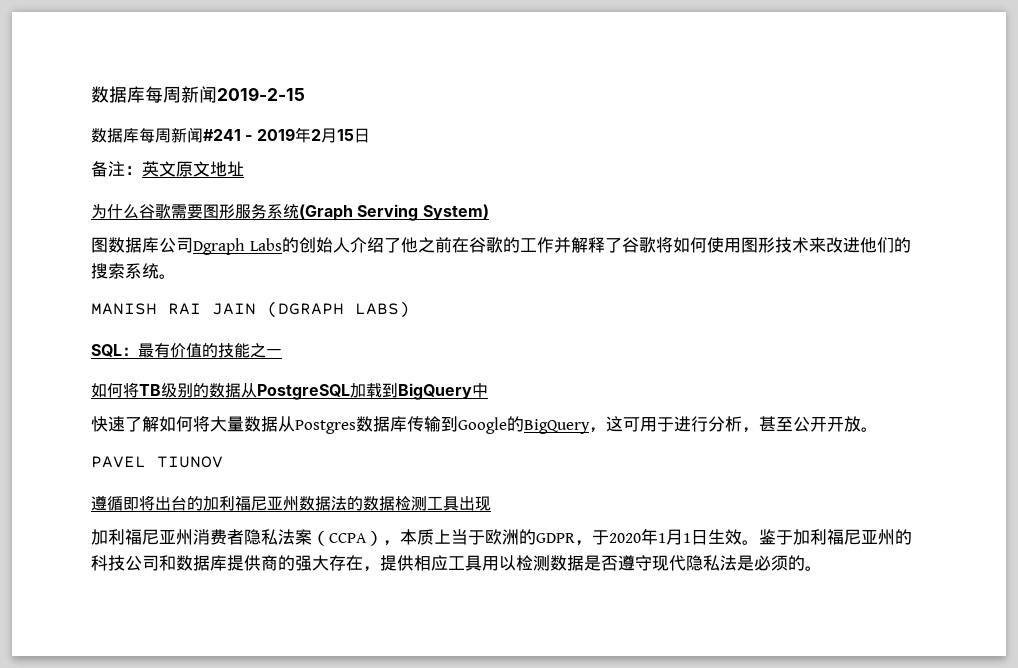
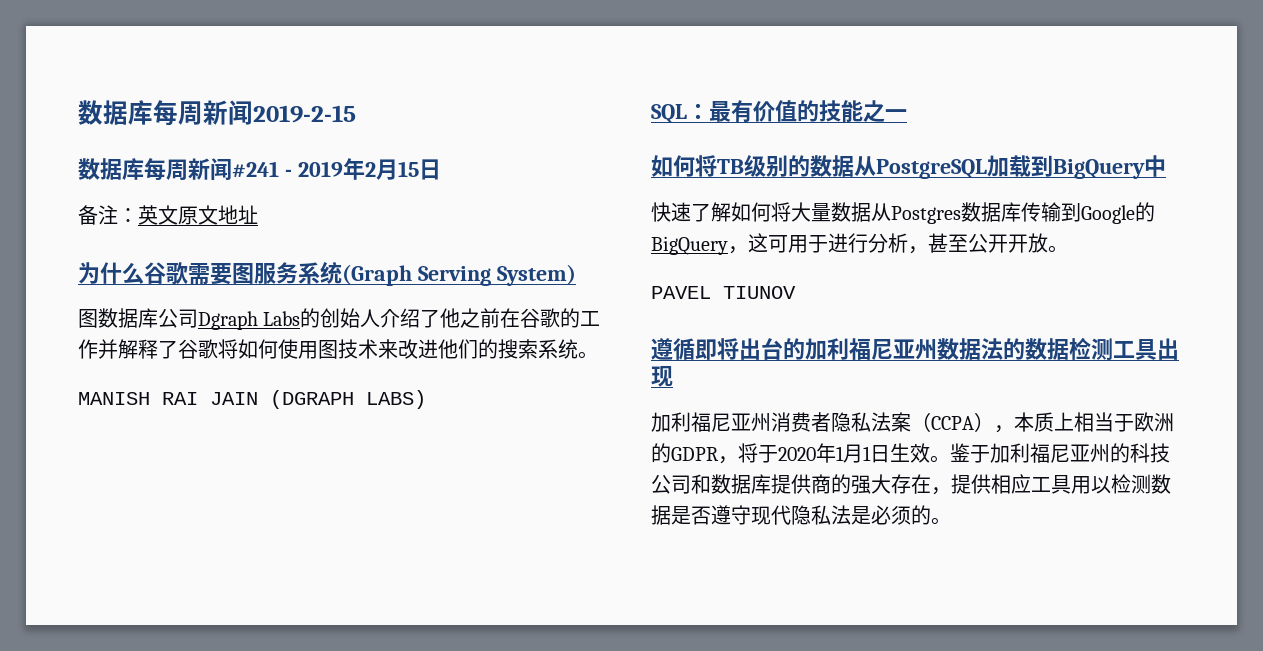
- 为什么谷歌需要图形服务系统(Graph Serving System)
+ 为什么谷歌需要图服务系统(Graph Serving System)
- 图数据库公司Dgraph Labs的创始人介绍了他之前在谷歌的工作并解释了谷歌将如何使用图形技术来改进他们的搜索系统。
+ 图数据库公司Dgraph Labs的创始人介绍了他之前在谷歌的工作并解释了谷歌将如何使用图技术来改进他们的搜索系统。
- 加利福尼亚州消费者隐私法案（CCPA），本质上当于欧洲的GDPR，于2020年1月1日生效。
+ 加利福尼亚州消费者隐私法案（CCPA），本质上相当于欧洲的GDPR，将于2020年1月1日生效。

